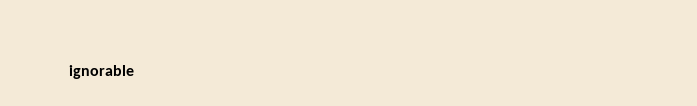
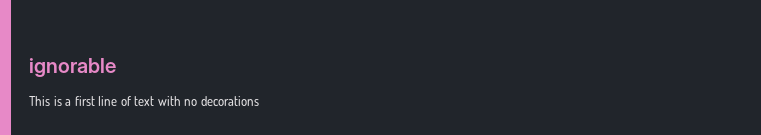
+ This is a first line of text with no decorations

